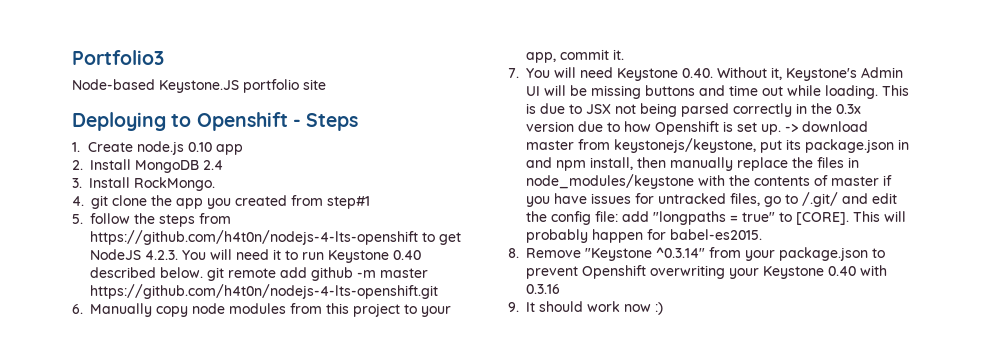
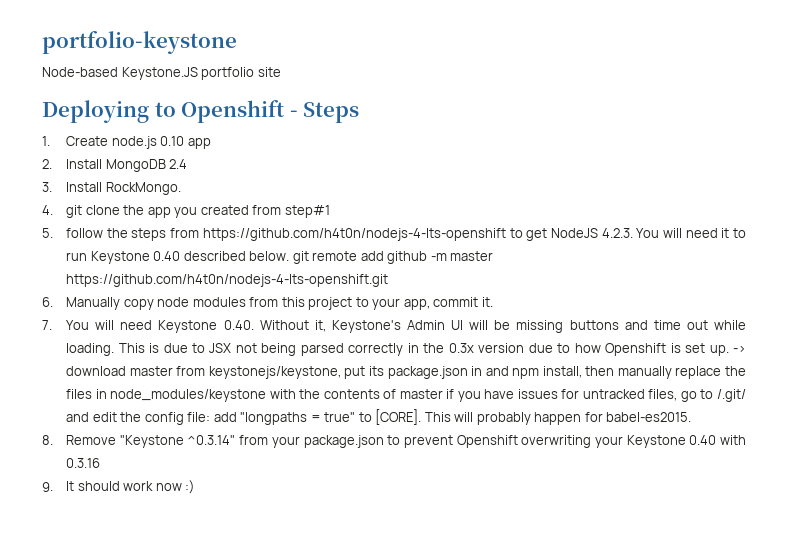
- Portfolio3
+ portfolio-keystone

